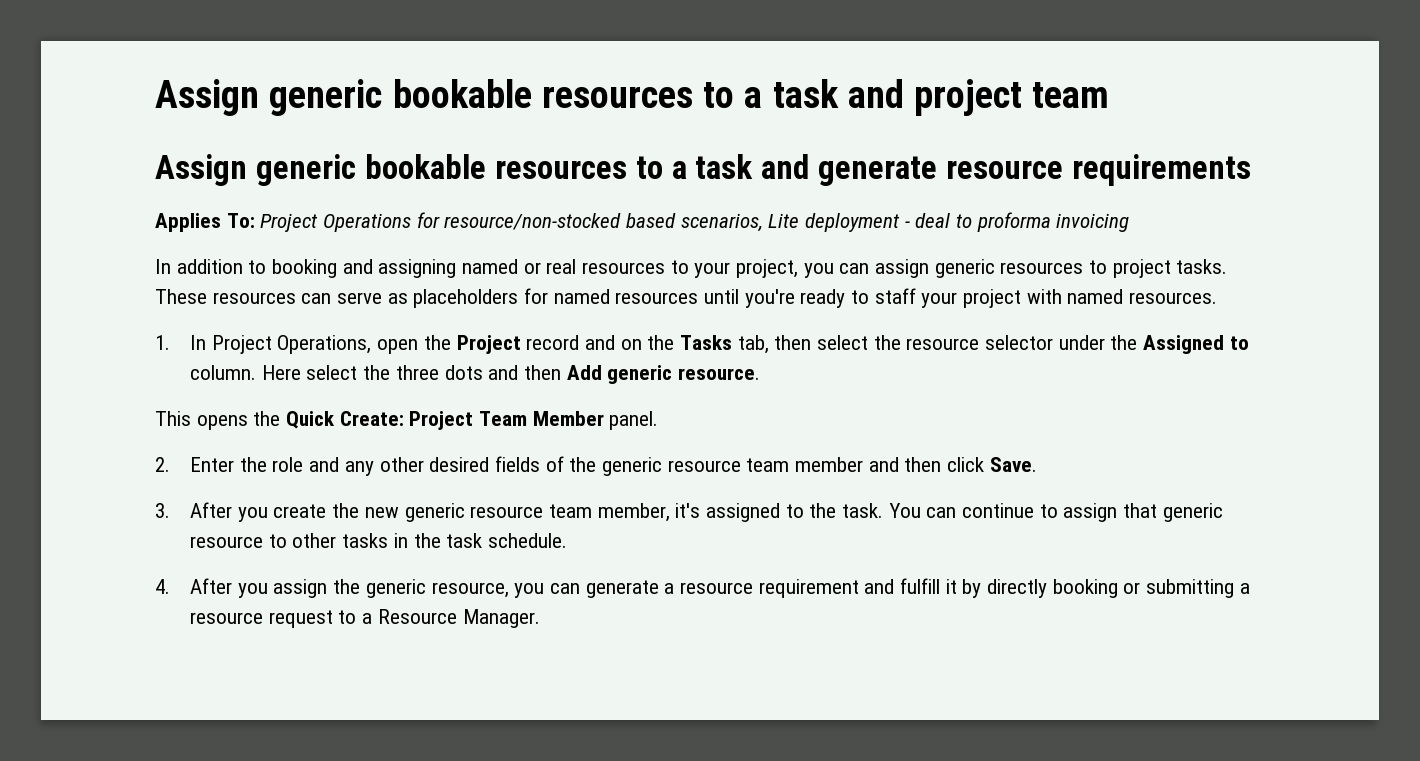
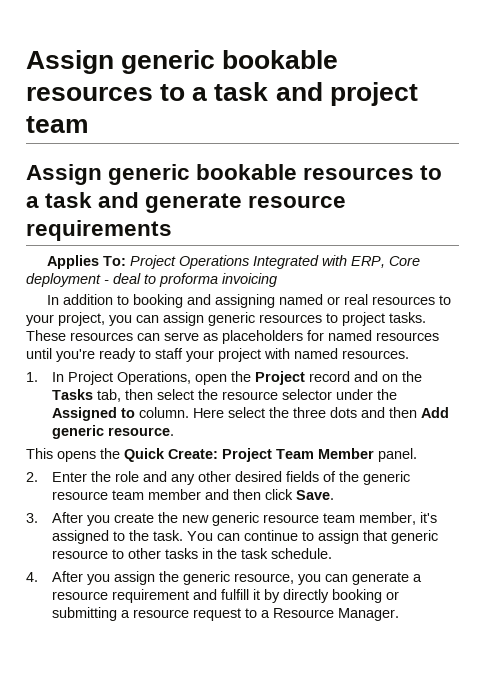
- Applies To: Project Operations for resource/non-stocked based scenarios, Lite deployment - deal to proforma invoicing
+ Applies To: Project Operations Integrated with ERP, Core deployment - deal to proforma invoicing

